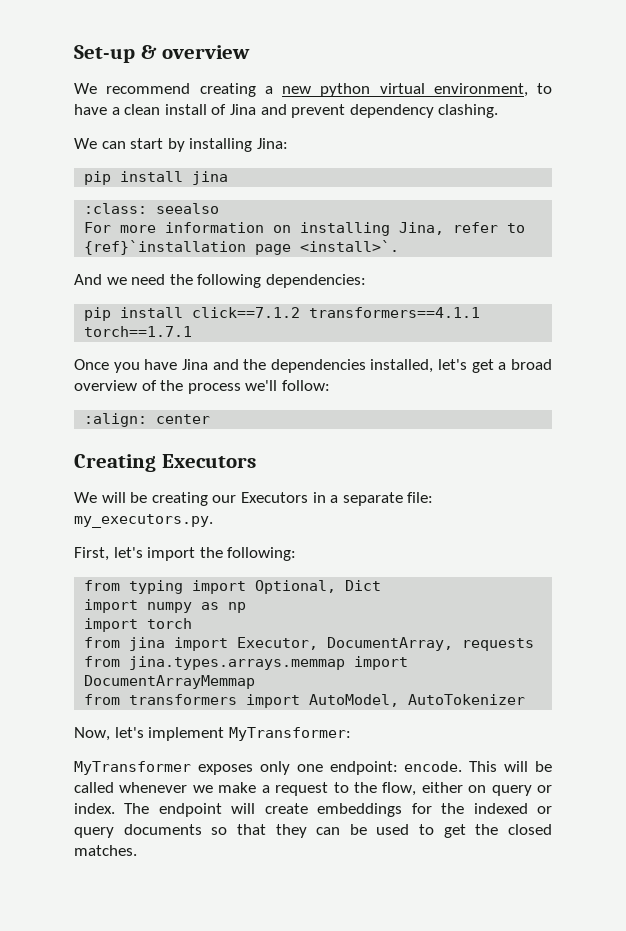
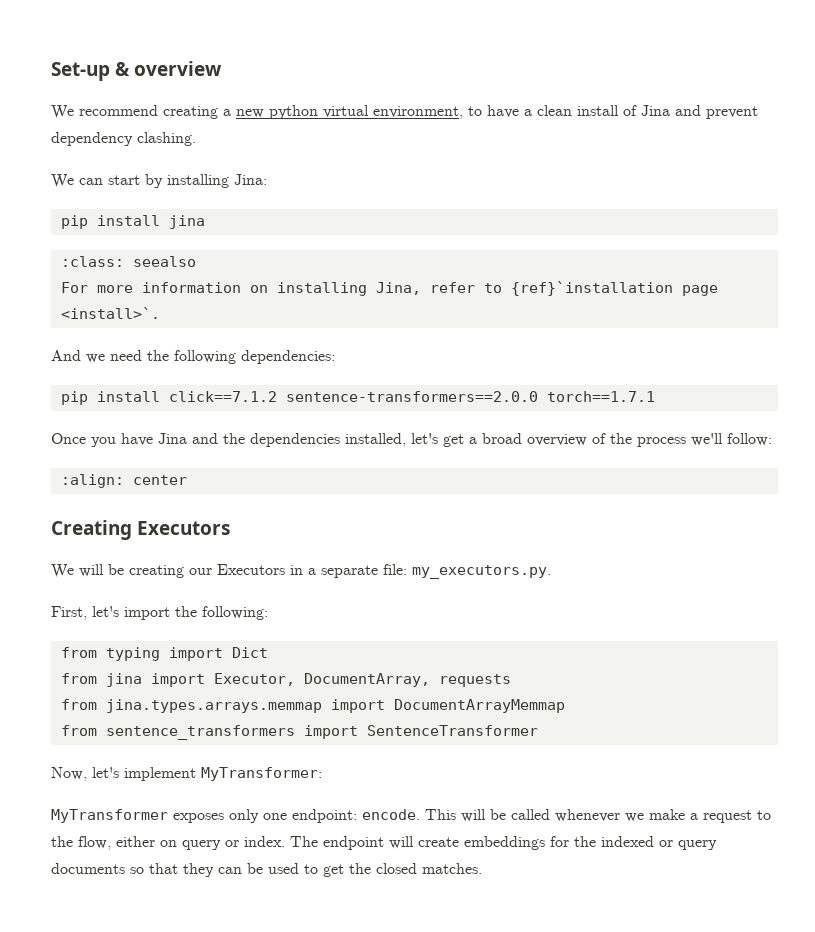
- pip install click==7.1.2 transformers==4.1.1 torch==1.7.1
+ pip install click==7.1.2 sentence-transformers==2.0.0 torch==1.7.1
- from typing import Optional, Dict
+ from typing import Dict
- import numpy as np
- import torch
- from transformers import AutoModel, AutoTokenizer
+ from sentence_transformers import SentenceTransformer

